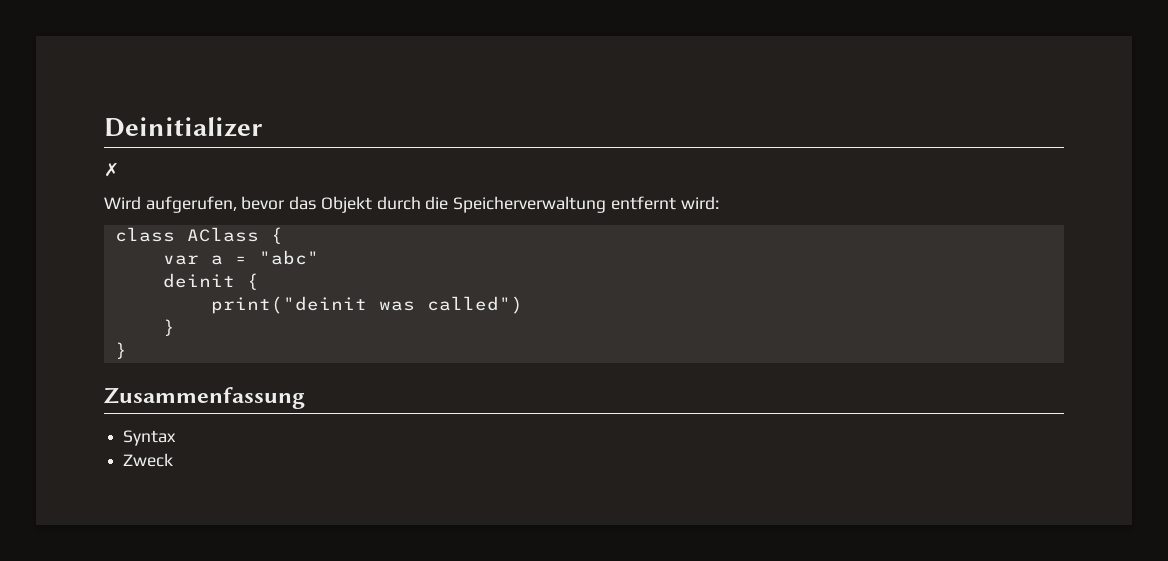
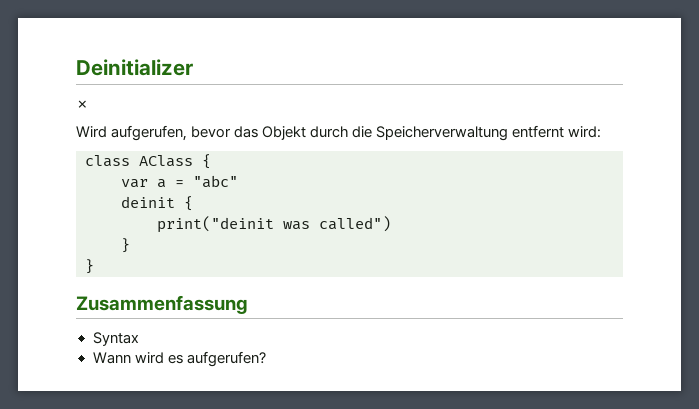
- Zweck
+ Wann wird es aufgerufen?

